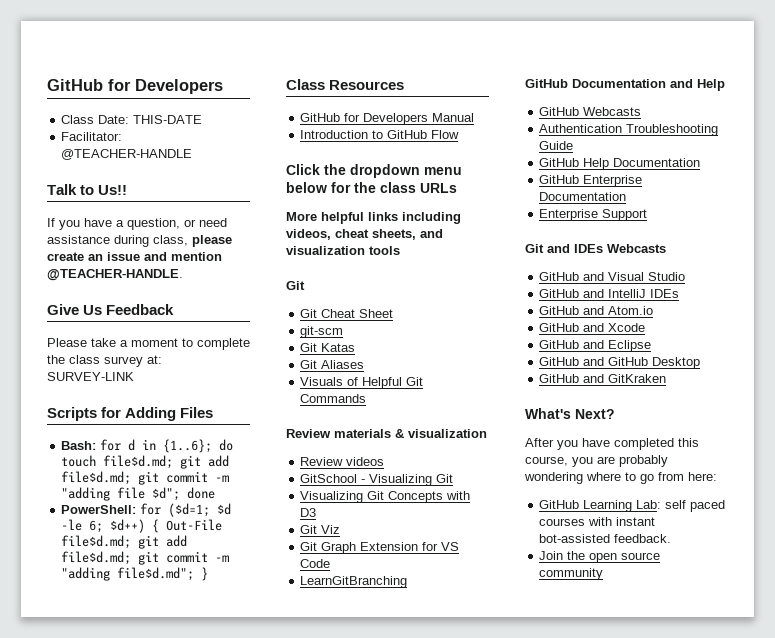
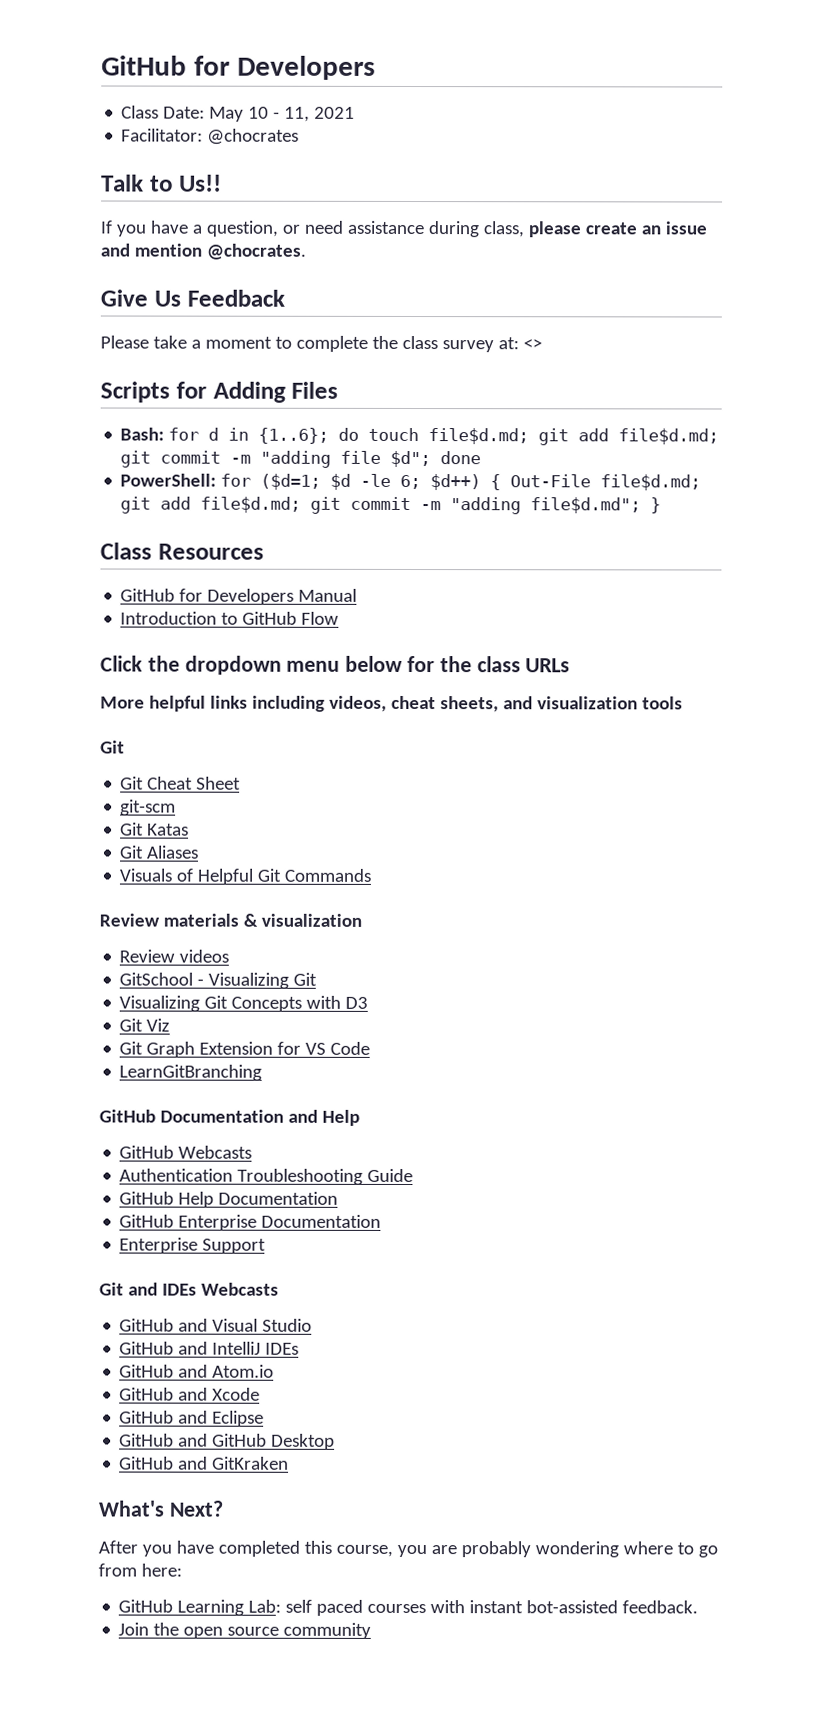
- Class Date: THIS-DATE
+ Class Date: May 10 - 11, 2021
- Facilitator: @TEACHER-HANDLE
+ Facilitator: @chocrates
- If you have a question, or need assistance during class, please create an issue and mention @TEACHER-HANDLE.
+ If you have a question, or need assistance during class, please create an issue and mention @chocrates.
- Please take a moment to complete the class survey at: SURVEY-LINK
+ Please take a moment to complete the class survey at: <>

